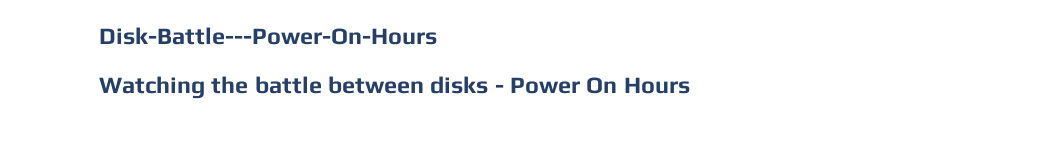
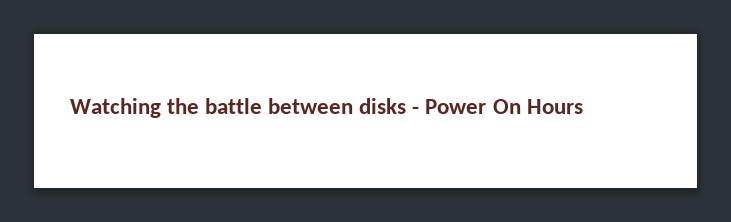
- Disk-Battle---Power-On-Hours

